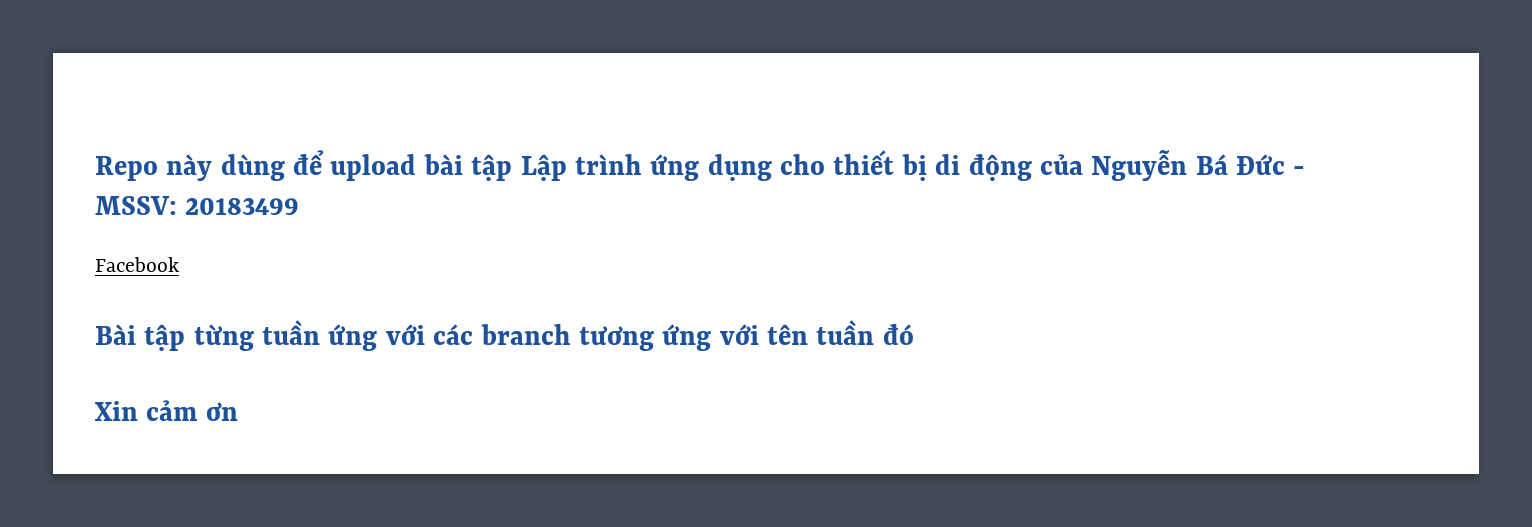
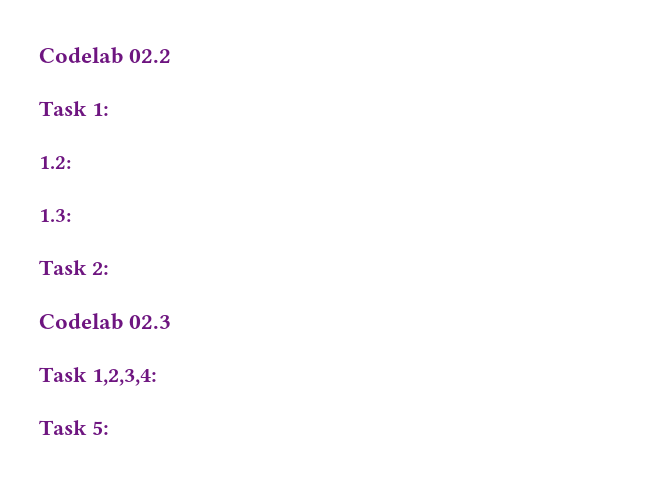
- Repo này dùng để upload bài tập Lập trình ứng dụng cho thiết bị di động của Nguyễn Bá Đức - MSSV: 20183499
- Facebook
- Bài tập từng tuần ứng với các branch tương ứng với tên tuần đó
- Xin cảm ơn
+ Codelab 02.2
+ Task 1:
+ 1.2:
+ 1.3:
+ Task 2:
+ Codelab 02.3
+ Task 1,2,3,4:
+ Task 5:

